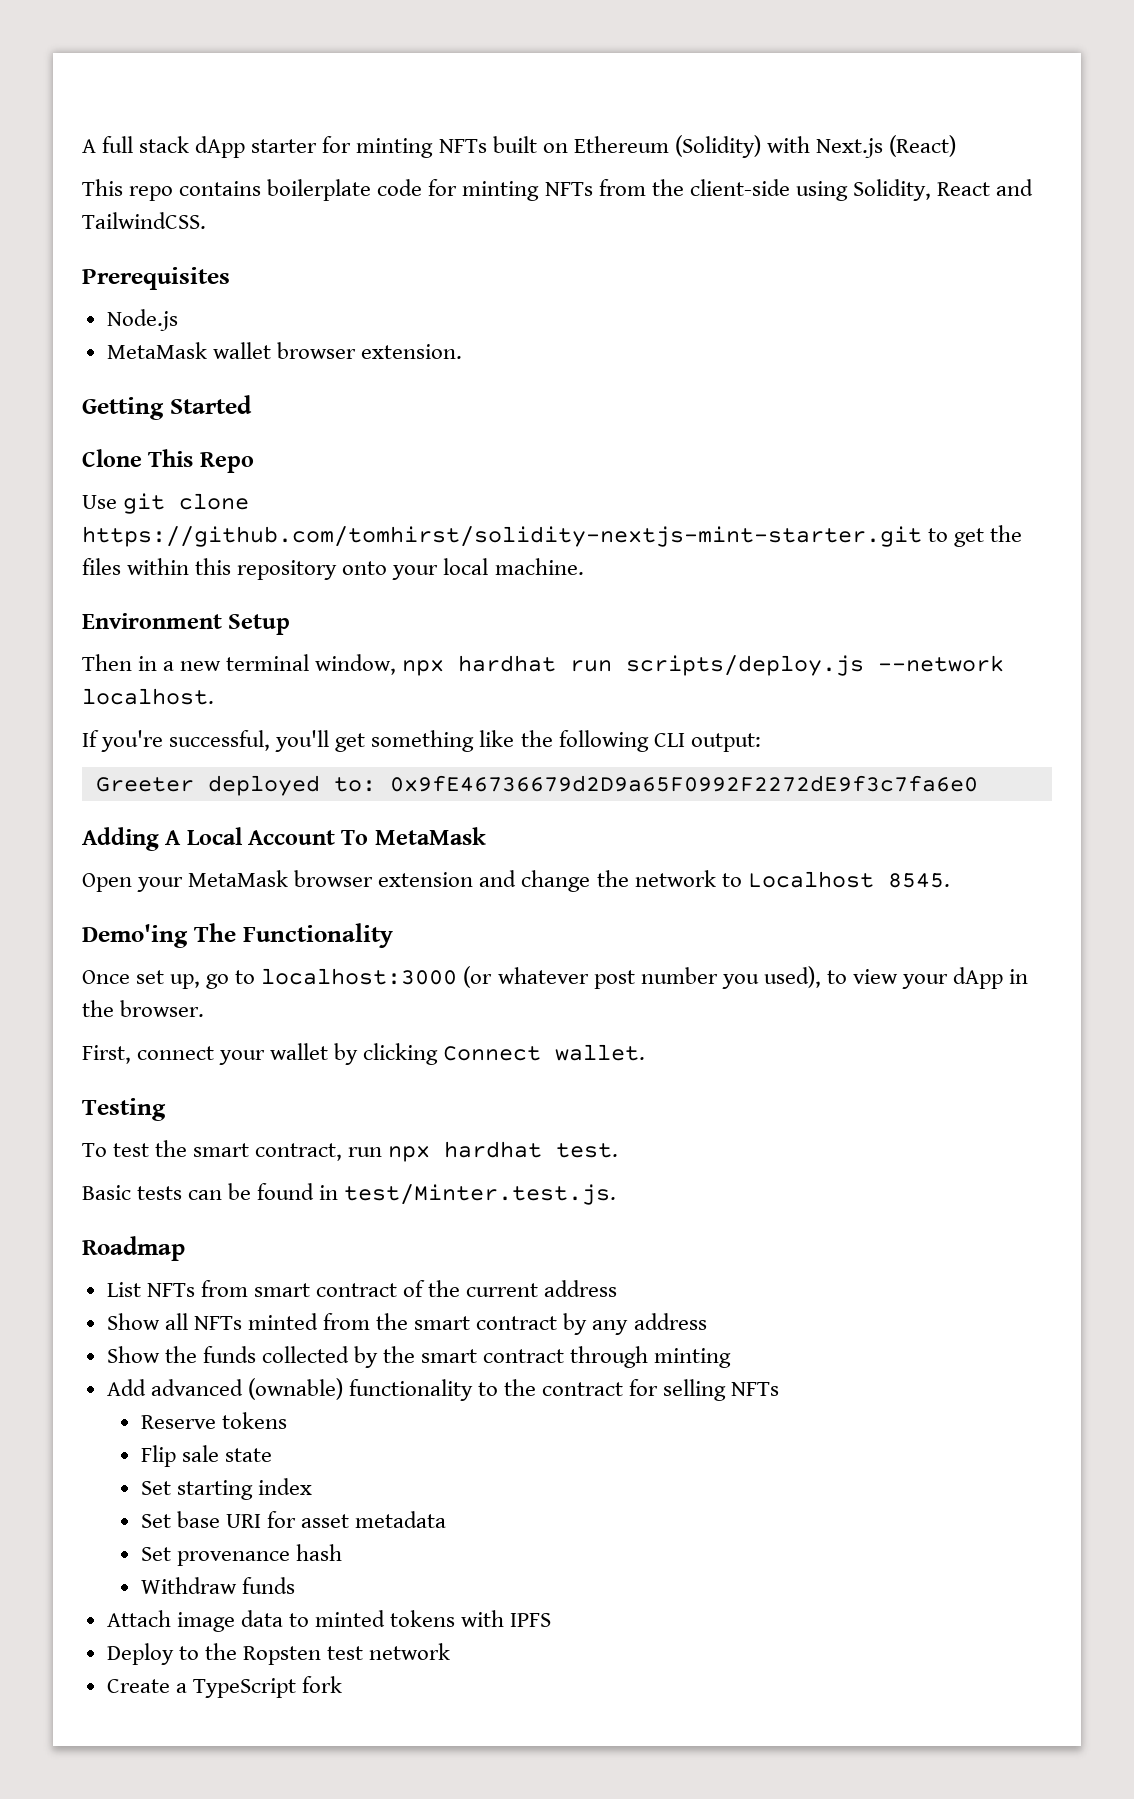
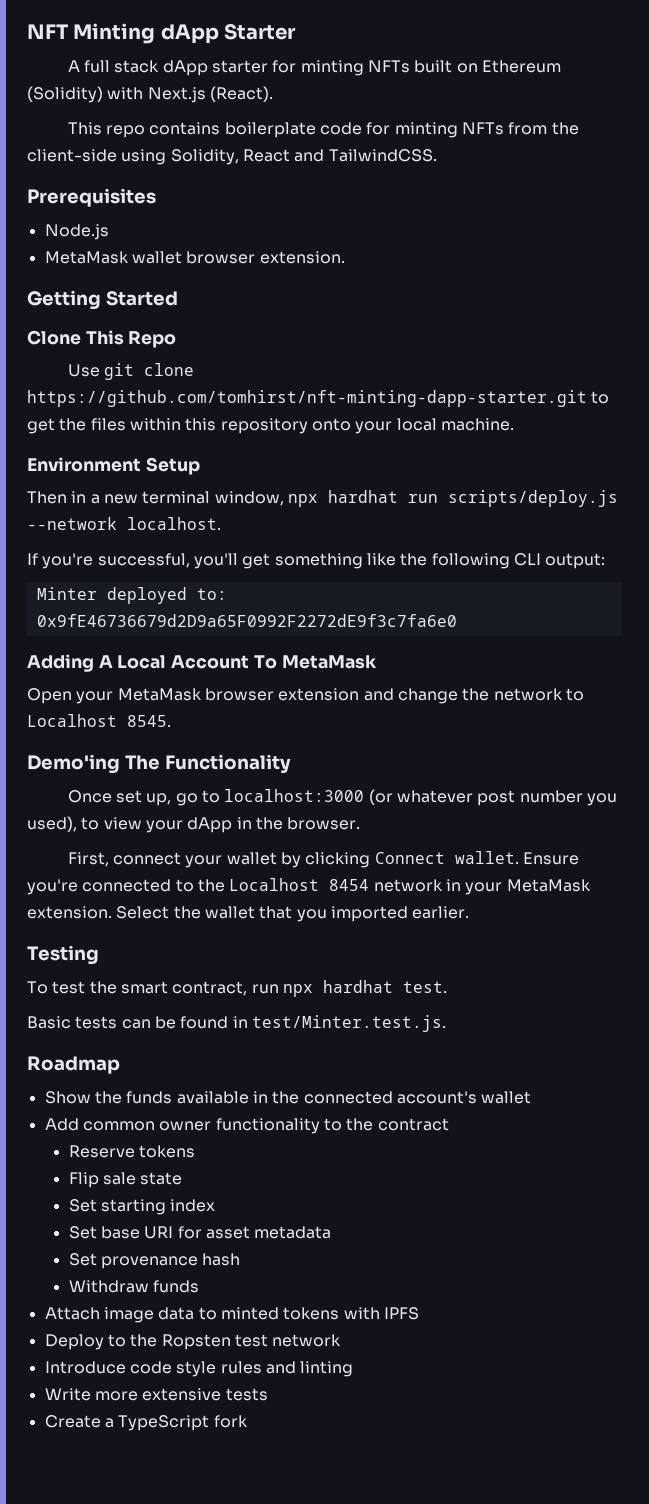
+ NFT Minting dApp Starter
- A full stack dApp starter for minting NFTs built on Ethereum (Solidity) with Next.js (React)
+ A full stack dApp starter for minting NFTs built on Ethereum (Solidity) with Next.js (React).
- Use git clone https://github.com/tomhirst/solidity-nextjs-mint-starter.git to get the files within this repository onto your local machine.
+ Use git clone https://github.com/tomhirst/nft-minting-dapp-starter.git to get the files within this repository onto your local machine.
- Greeter deployed to: 0x9fE46736679d2D9a65F0992F2272dE9f3c7fa6e0
+ Minter deployed to: 0x9fE46736679d2D9a65F0992F2272dE9f3c7fa6e0
+ Ensure you're connected to the Localhost 8454 network in your MetaMask extension. Select the wallet that you imported earlier.
- List NFTs from smart contract of the current address
- Show all NFTs minted from the smart contract by any address
- Show the funds collected by the smart contract through minting
+ Show the funds available in the connected account's wallet
- Add advanced (ownable) functionality to the contract for selling NFTs
+ Add common owner functionality to the contract
+ Introduce code style rules and linting
+ Write more extensive tests

